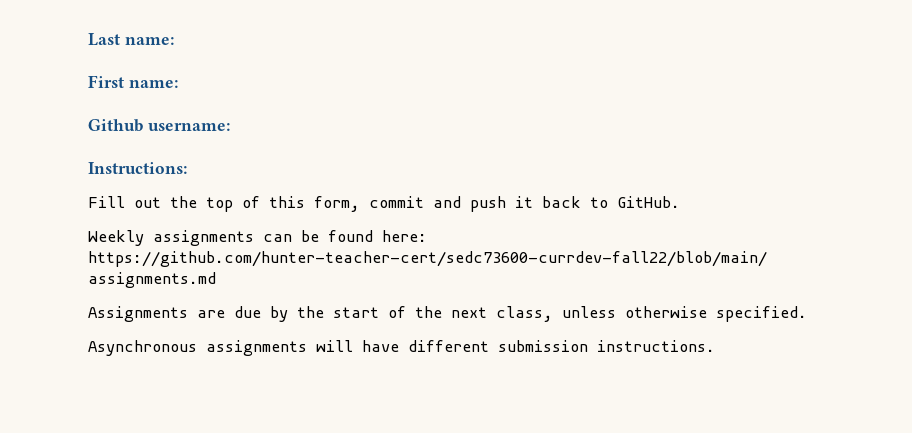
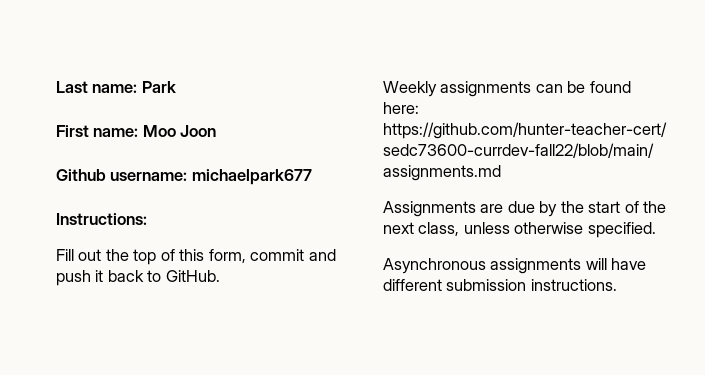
- Last name:
+ Last name: Park
- First name:
+ First name: Moo Joon
- Github username:
+ Github username: michaelpark677

